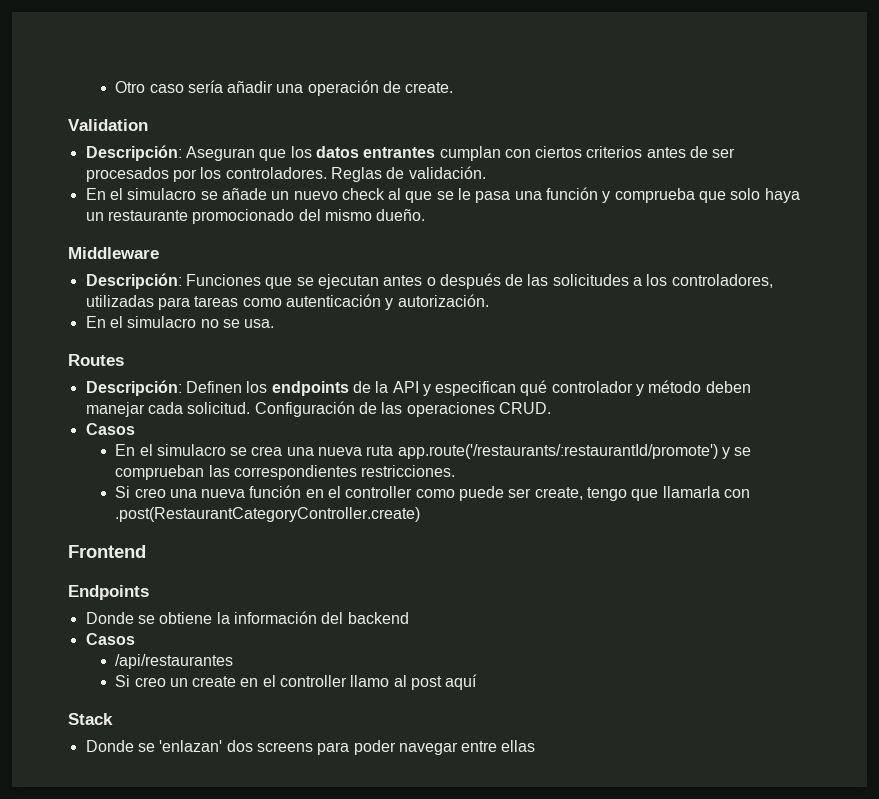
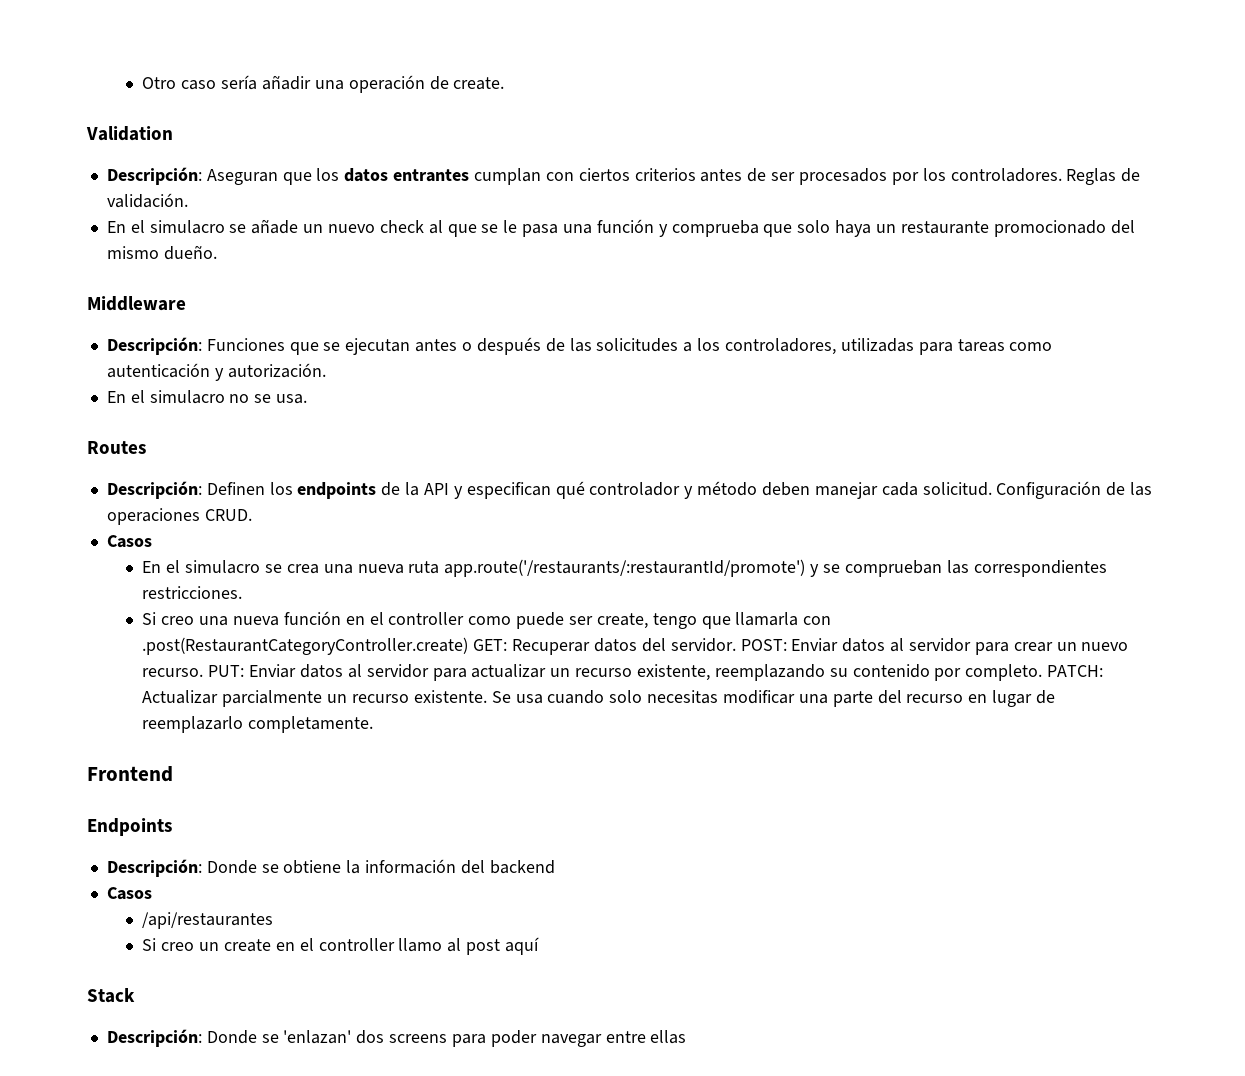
- Si creo una nueva función en el controller como puede ser create, tengo que llamarla con .post(RestaurantCategoryController.create)
+ Si creo una nueva función en el controller como puede ser create, tengo que llamarla con .post(RestaurantCategoryController.create) GET: Recuperar datos del servidor. POST: Enviar datos al servidor para crear un nuevo recurso. PUT: Enviar datos al servidor para actualizar un recurso existente, reemplazando su contenido por completo. PATCH: Actualizar parcialmente un recurso existente. Se usa cuando solo necesitas modificar una parte del recurso en lugar de reemplazarlo completamente.
- Donde se obtiene la información del backend
+ Descripción: Donde se obtiene la información del backend
- Donde se 'enlazan' dos screens para poder navegar entre ellas
+ Descripción: Donde se 'enlazan' dos screens para poder navegar entre ellas

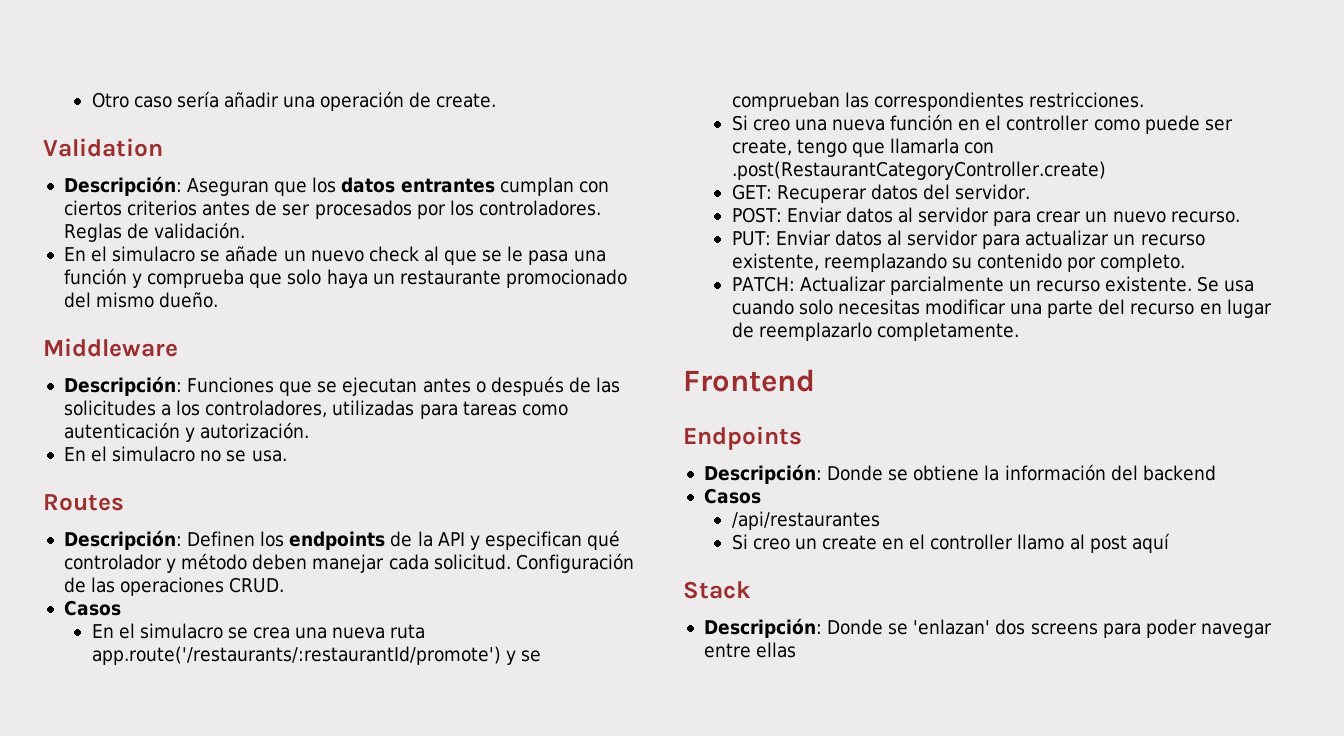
- Si creo una nueva función en el controller como puede ser create, tengo que llamarla con .post(RestaurantCategoryController.create) GET: Recuperar datos del servidor. POST: Enviar datos al servidor para crear un nuevo recurso. PUT: Enviar datos al servidor para actualizar un recurso existente, reemplazando su contenido por completo. PATCH: Actualizar parcialmente un recurso existente.
+ Si creo una nueva función en el controller como puede ser create, tengo que llamarla con .post(RestaurantCategoryController.create)
+ GET: Recuperar datos del servidor.
+ POST: Enviar datos al servidor para crear un nuevo recurso.
+ PUT: Enviar datos al servidor para actualizar un recurso existente, reemplazando su contenido por completo.
+ PATCH: Actualizar parcialmente un recurso existente.

